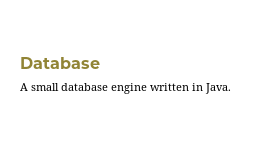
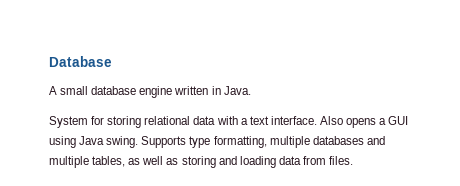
+ System for storing relational data with a text interface. Also opens a GUI using Java swing. Supports type formatting, multiple databases and multiple tables, as well as storing and loading data from files.

